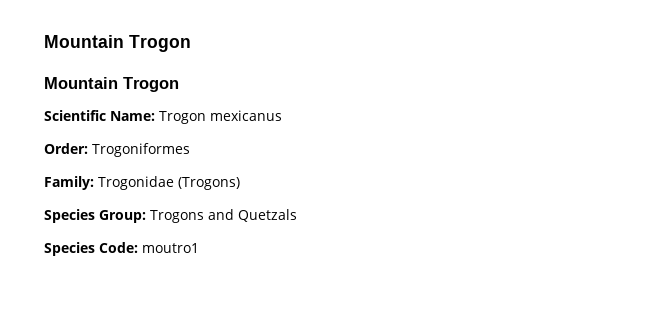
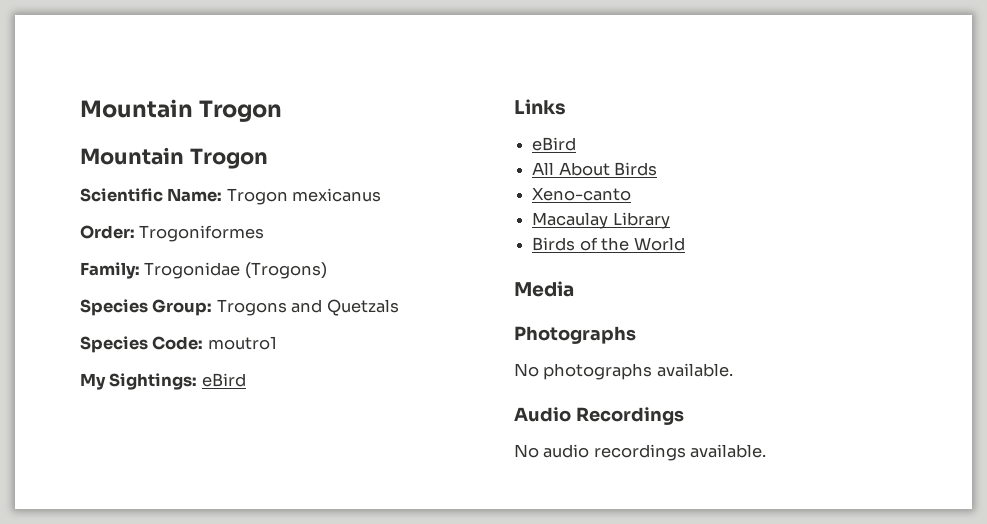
+ My Sightings: eBird
+ Links
+ eBird
+ All About Birds
+ Xeno-canto
+ Macaulay Library
+ Birds of the World
+ Media
+ Photographs
+ No photographs available.
+ Audio Recordings
+ No audio recordings available.

